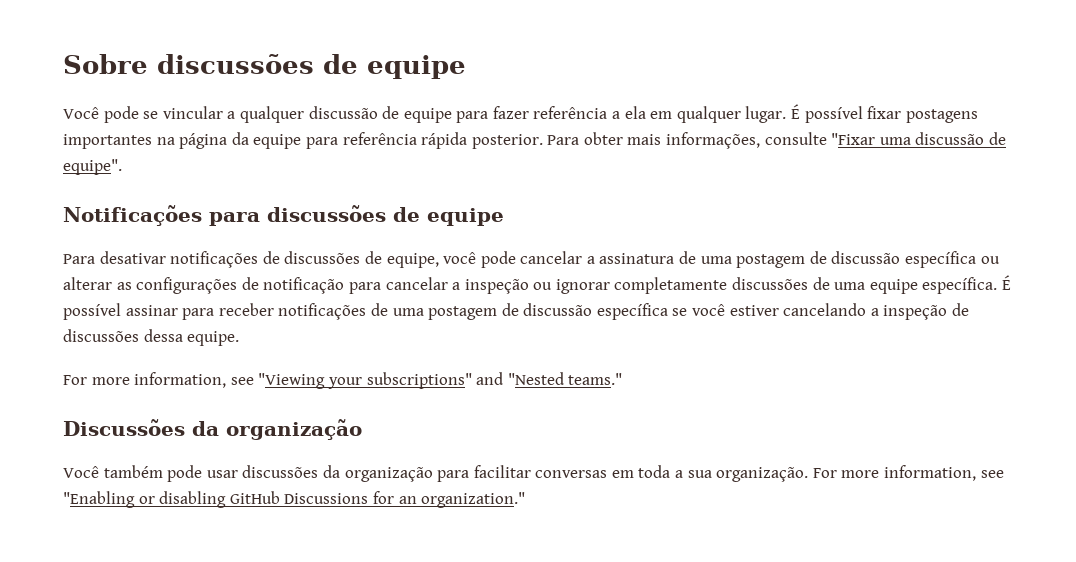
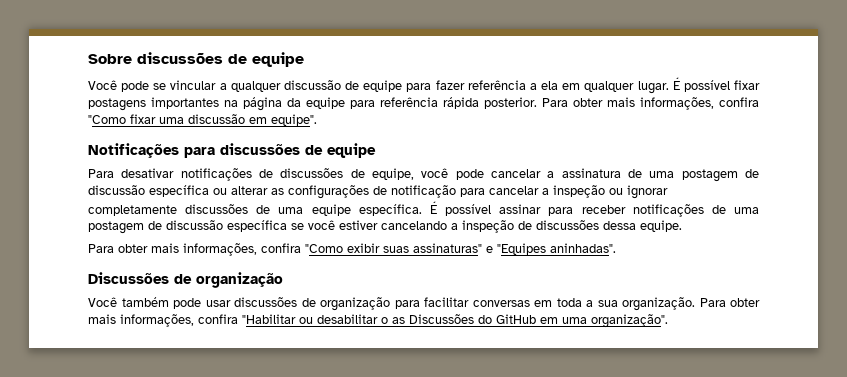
- Para obter mais informações, consulte "Fixar uma discussão de equipe".
+ Para obter mais informações, confira "Como fixar uma discussão em equipe".
- For more information, see "Viewing your subscriptions" and "Nested teams."
- Discussões da organização
+ Para obter mais informações, confira "Como exibir suas assinaturas" e "Equipes aninhadas".
+ Discussões de organização
- Você também pode usar discussões da organização para facilitar conversas em toda a sua organização.
+ Você também pode usar discussões de organização para facilitar conversas em toda a sua organização.
- For more information, see "Enabling or disabling GitHub Discussions for an organization."
+ Para obter mais informações, confira "Habilitar ou desabilitar o as Discussões do GitHub em uma organização".

